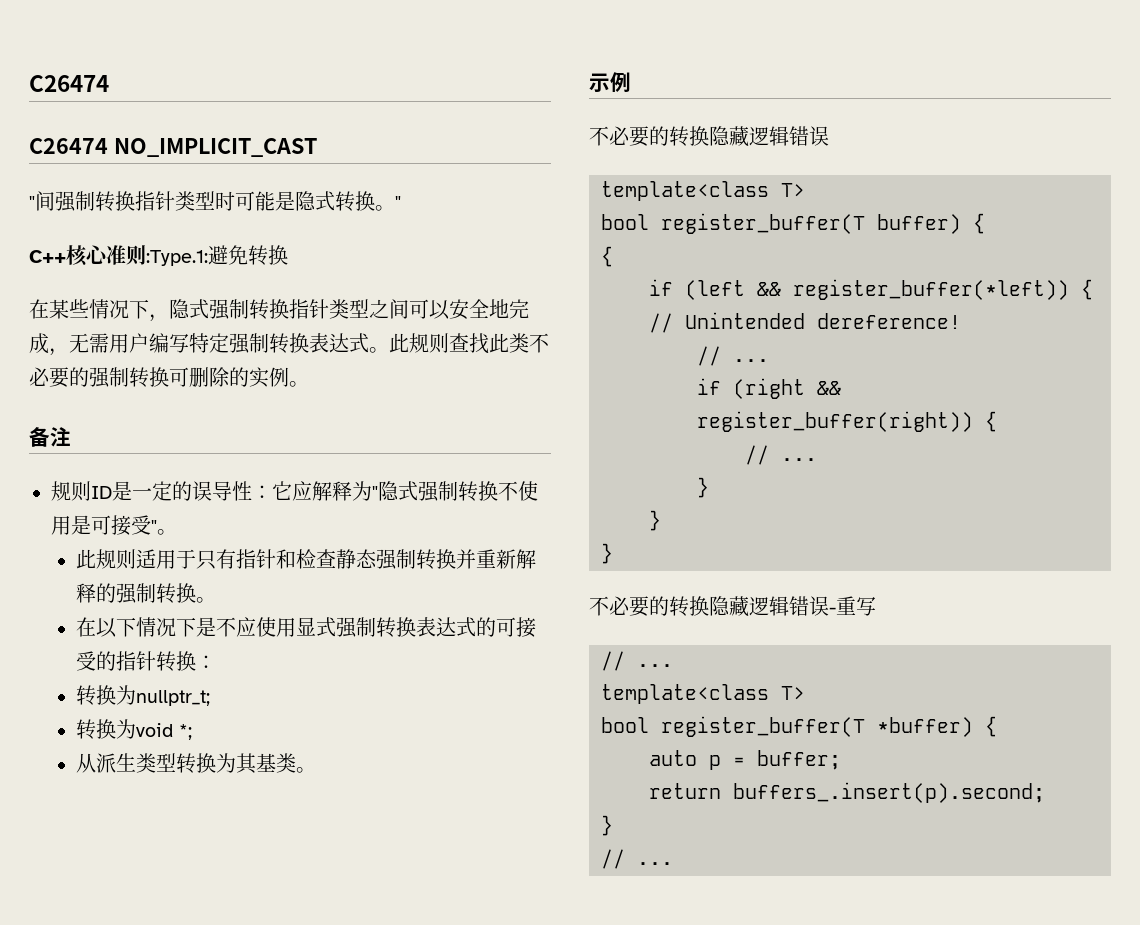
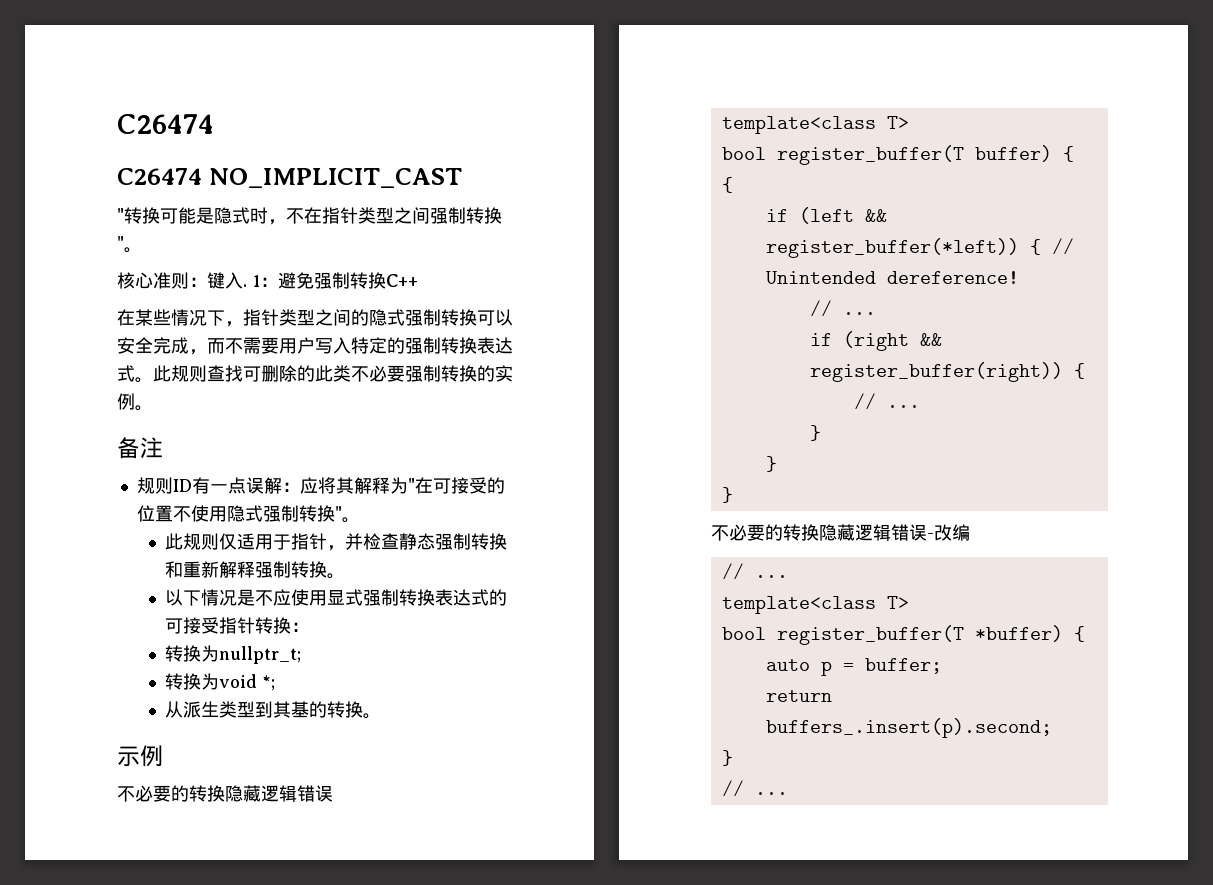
- "间强制转换指针类型时可能是隐式转换。"
- C++核心准则:Type.1:避免转换
+ "转换可能是隐式时，不在指针类型之间强制转换"。
+ 核心准则：键入. 1：避免强制转换C++
- 在某些情况下，隐式强制转换指针类型之间可以安全地完成，无需用户编写特定强制转换表达式。
+ 在某些情况下，指针类型之间的隐式强制转换可以安全完成，而不需要用户写入特定的强制转换表达式。
- 此规则查找此类不必要的强制转换可删除的实例。
+ 此规则查找可删除的此类不必要强制转换的实例。
- 规则ID是一定的误导性：它应解释为"隐式强制转换不使用是可接受"。
+ 规则ID有一点误解：应将其解释为"在可接受的位置不使用隐式强制转换"。
- 此规则适用于只有指针和检查静态强制转换并重新解释的强制转换。
+ 此规则仅适用于指针，并检查静态强制转换和重新解释强制转换。
- 在以下情况下是不应使用显式强制转换表达式的可接受的指针转换：
+ 以下情况是不应使用显式强制转换表达式的可接受指针转换：
- 从派生类型转换为其基类。
+ 从派生类型到其基的转换。
- 不必要的转换隐藏逻辑错误-重写
+ 不必要的转换隐藏逻辑错误-改编

